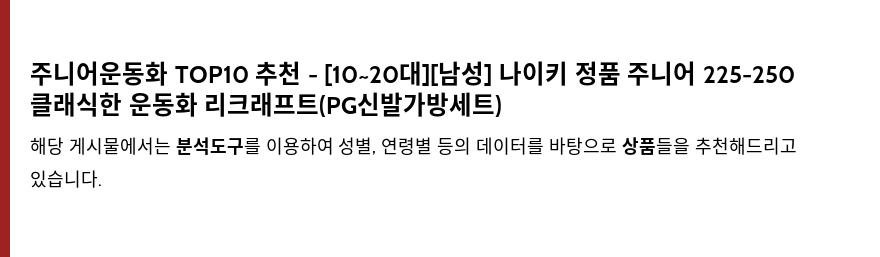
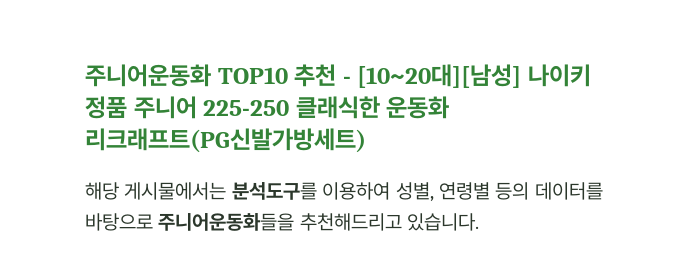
- 해당 게시물에서는 분석도구를 이용하여 성별, 연령별 등의 데이터를 바탕으로 상품들을 추천해드리고 있습니다.
+ 해당 게시물에서는 분석도구를 이용하여 성별, 연령별 등의 데이터를 바탕으로 주니어운동화들을 추천해드리고 있습니다.

